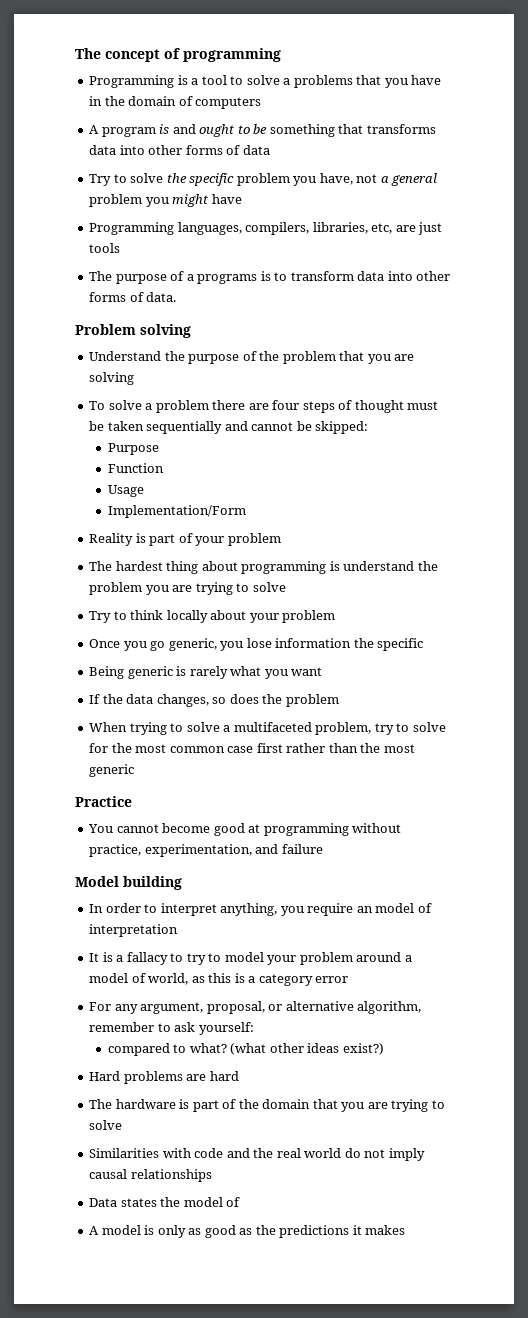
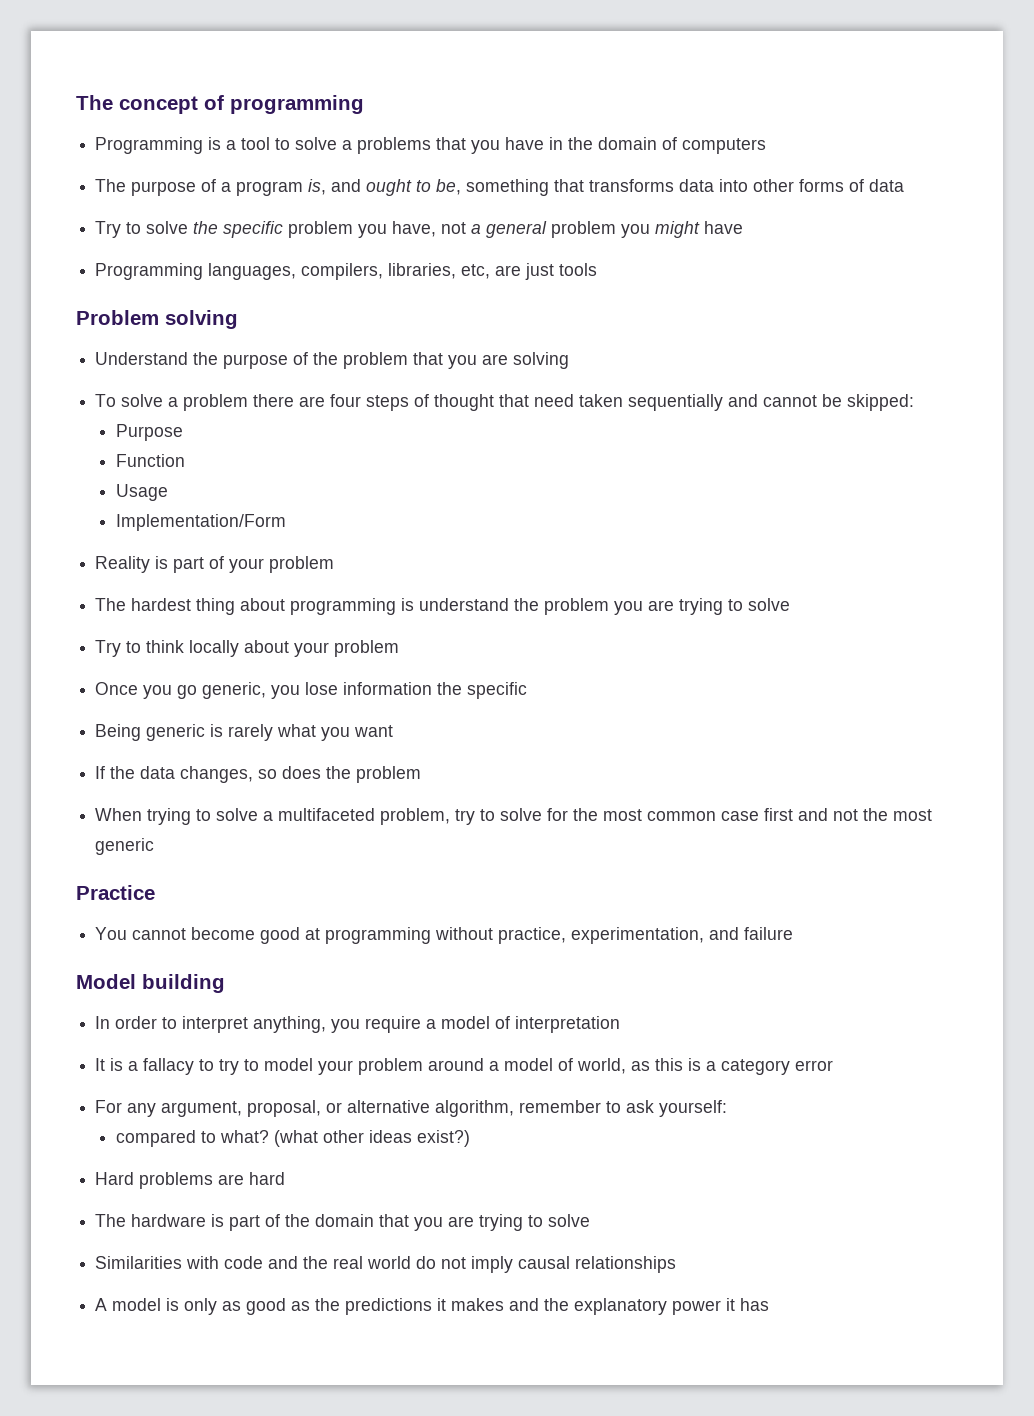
- A program is and ought to be something that transforms data into other forms of data
+ The purpose of a program is, and ought to be, something that transforms data into other forms of data
- The purpose of a programs is to transform data into other forms of data.
- To solve a problem there are four steps of thought must be taken sequentially and cannot be skipped:
+ To solve a problem there are four steps of thought that need taken sequentially and cannot be skipped:
- When trying to solve a multifaceted problem, try to solve for the most common case first rather than the most generic
+ When trying to solve a multifaceted problem, try to solve for the most common case first and not the most generic
- In order to interpret anything, you require an model of interpretation
+ In order to interpret anything, you require a model of interpretation
- Data states the model of
- A model is only as good as the predictions it makes
+ A model is only as good as the predictions it makes and the explanatory power it has

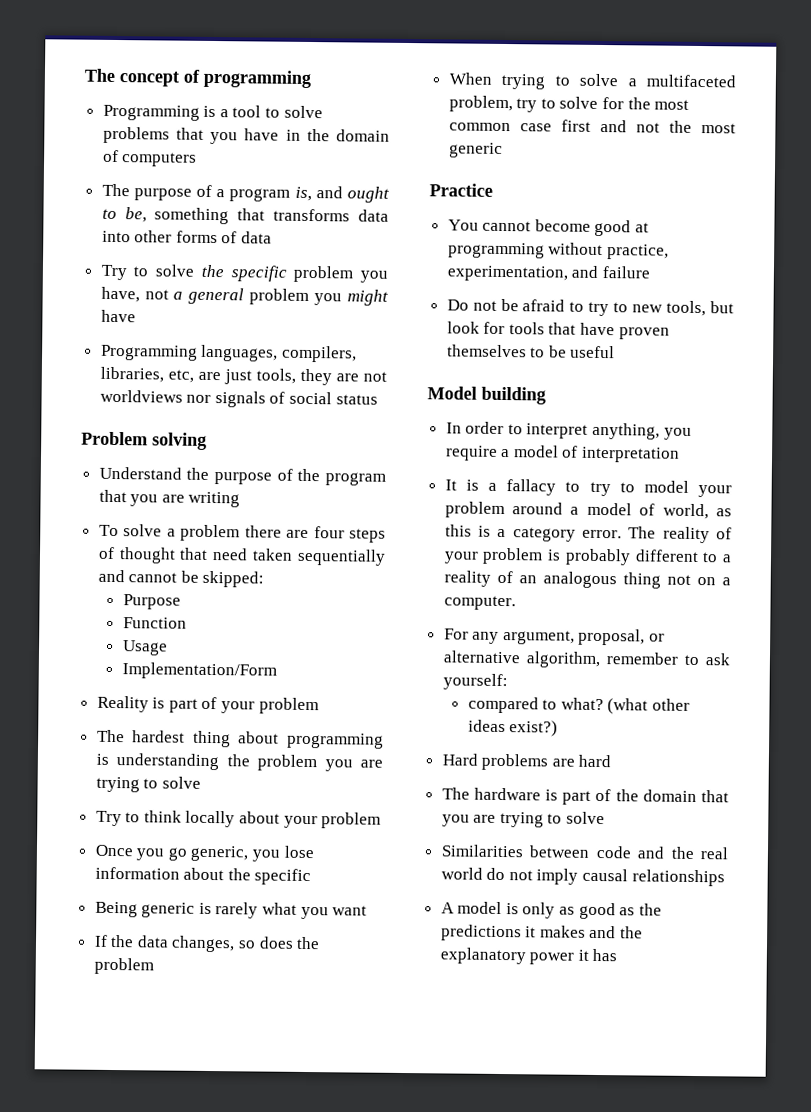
- Programming is a tool to solve a problems that you have in the domain of computers
+ Programming is a tool to solve problems that you have in the domain of computers
- Programming languages, compilers, libraries, etc, are just tools
+ Programming languages, compilers, libraries, etc, are just tools, they are not worldviews nor signals of social status
- Understand the purpose of the problem that you are solving
+ Understand the purpose of the program that you are writing
- The hardest thing about programming is understand the problem you are trying to solve
+ The hardest thing about programming is understanding the problem you are trying to solve
- Once you go generic, you lose information the specific
+ Once you go generic, you lose information about the specific
+ Do not be afraid to try to new tools, but look for tools that have proven themselves to be useful
- It is a fallacy to try to model your problem around a model of world, as this is a category error
+ It is a fallacy to try to model your problem around a model of world, as this is a category error. The reality of your problem is probably different to a reality of an analogous thing not on a computer.
- Similarities with code and the real world do not imply causal relationships
+ Similarities between code and the real world do not imply causal relationships

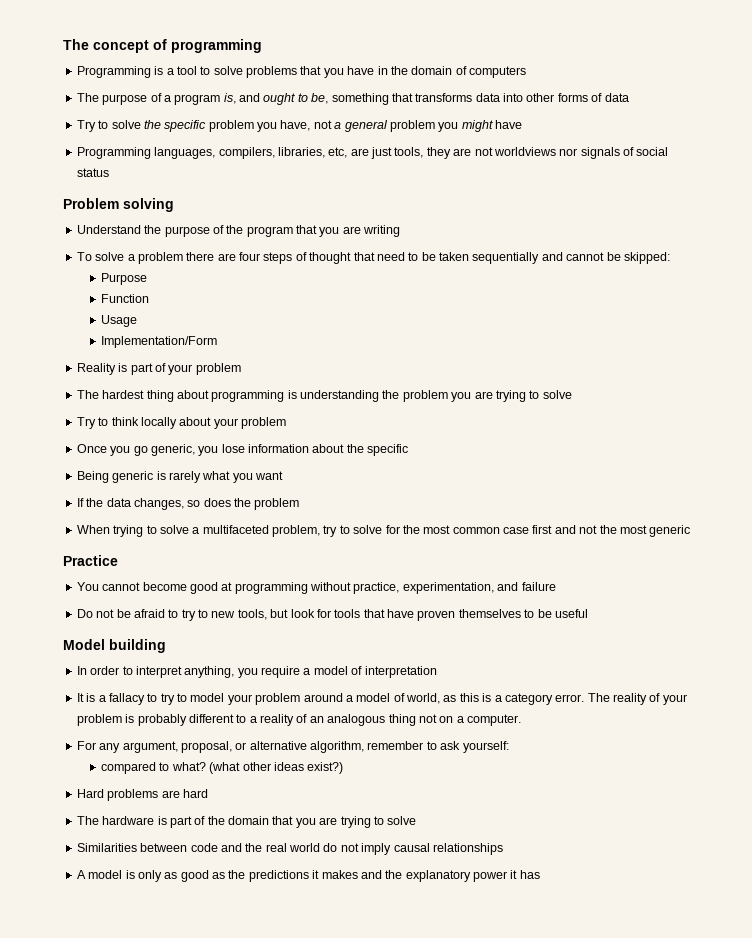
- To solve a problem there are four steps of thought that need taken sequentially and cannot be skipped:
+ To solve a problem there are four steps of thought that need to be taken sequentially and cannot be skipped:

